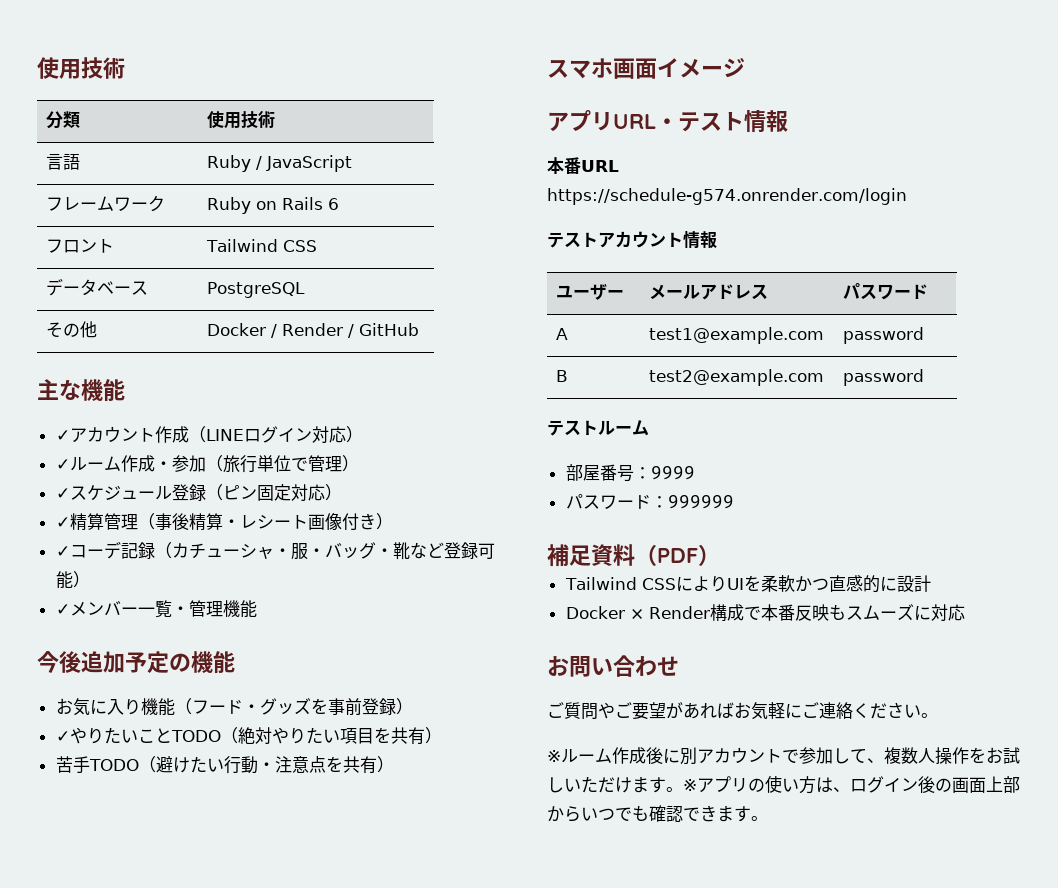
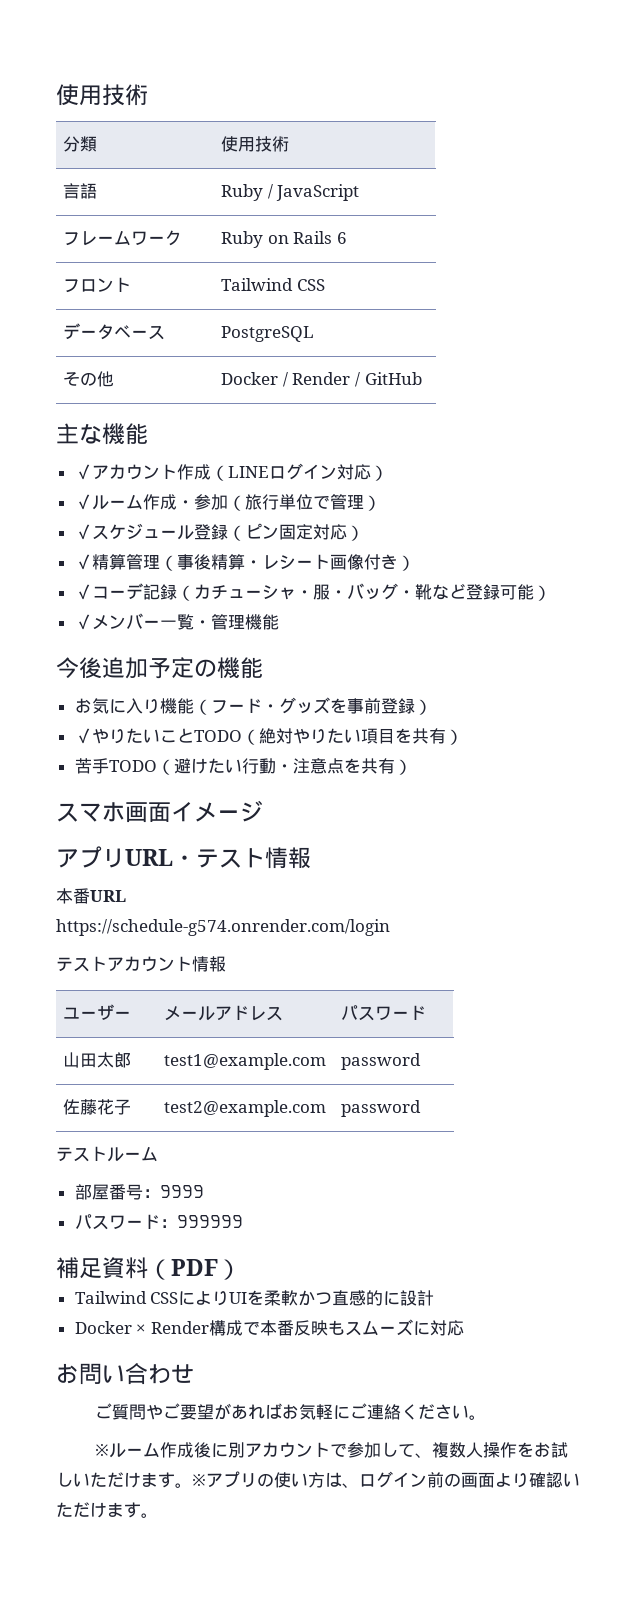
- A | test1@example.com | password
+ 山田太郎 | test1@example.com | password
- B | test2@example.com | password
+ 佐藤花子 | test2@example.com | password
- ※アプリの使い方は、ログイン後の画面上部からいつでも確認できます。
+ ※アプリの使い方は、ログイン前の画面より確認いただけます。

